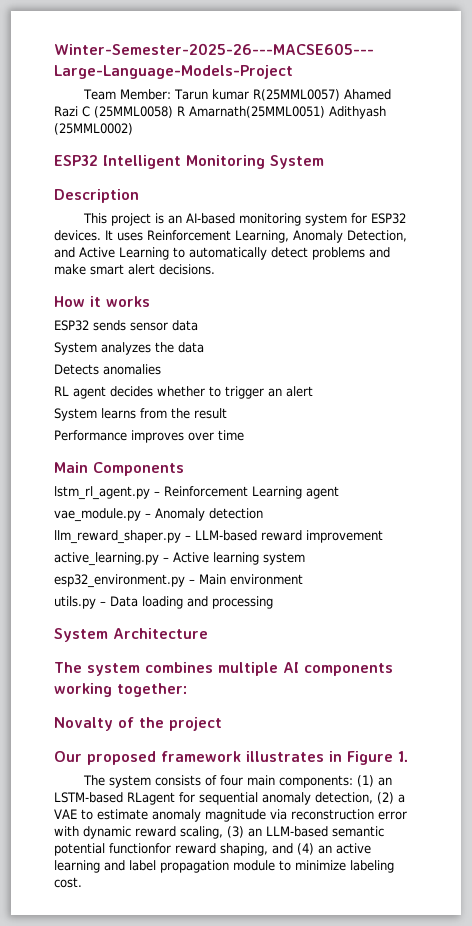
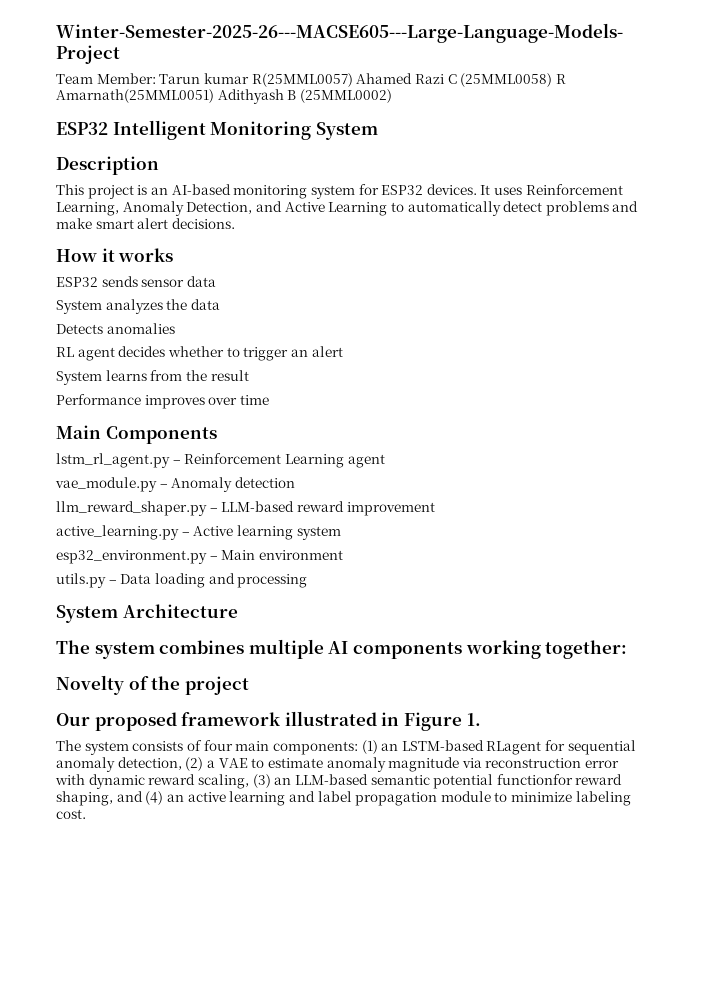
- Team Member: Tarun kumar R(25MML0057) Ahamed Razi C (25MML0058) R Amarnath(25MML0051) Adithyash (25MML0002)
+ Team Member: Tarun kumar R(25MML0057) Ahamed Razi C (25MML0058) R Amarnath(25MML0051) Adithyash B (25MML0002)
- Novalty of the project
+ Novelty of the project
- Our proposed framework illustrates in Figure 1.
+ Our proposed framework illustrated in Figure 1.

